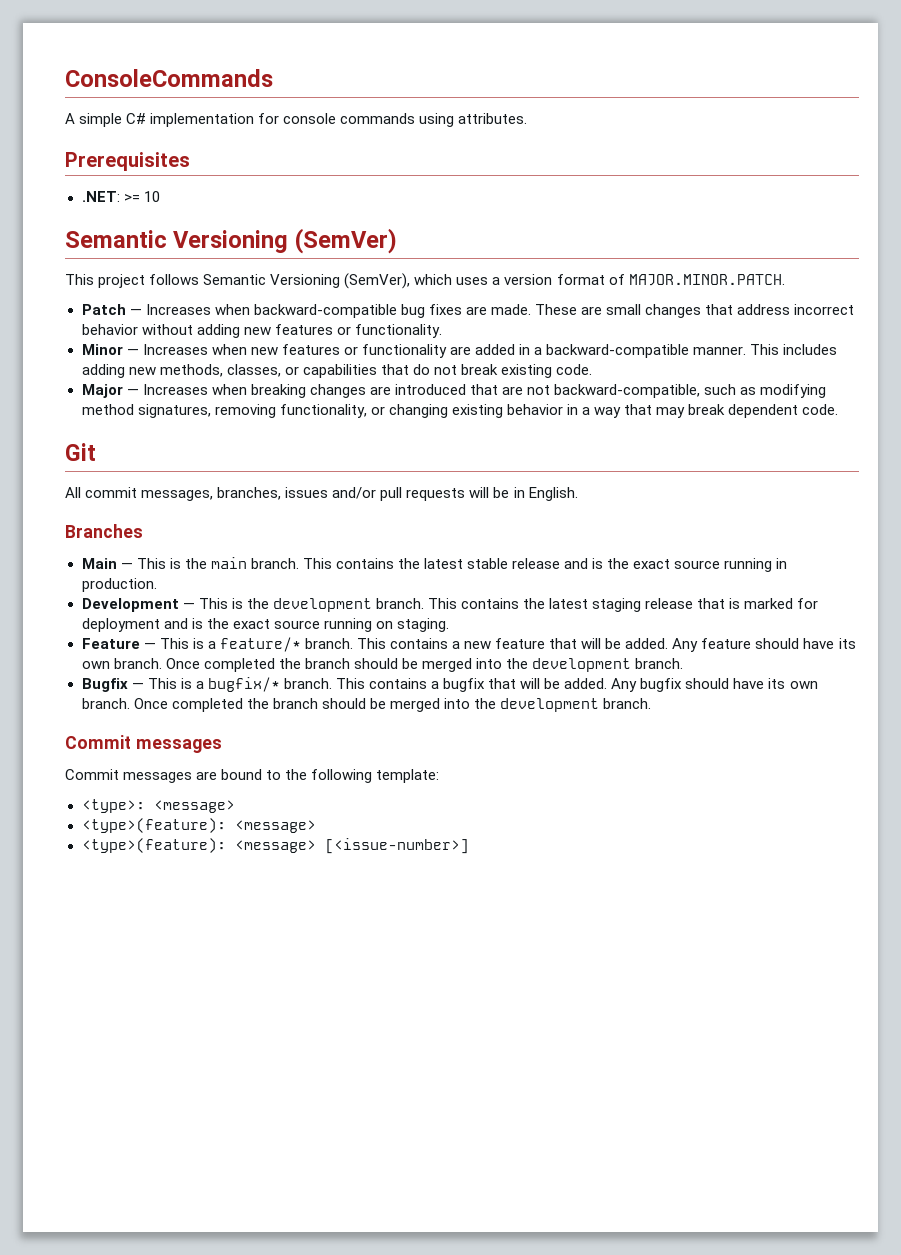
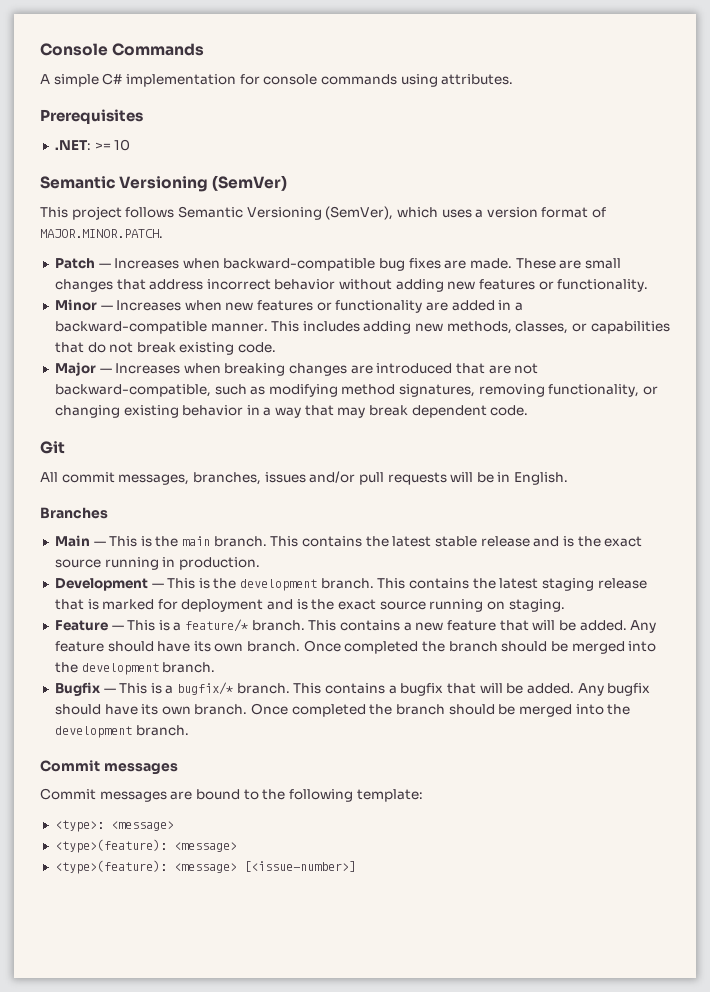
- ConsoleCommands
+ Console Commands

